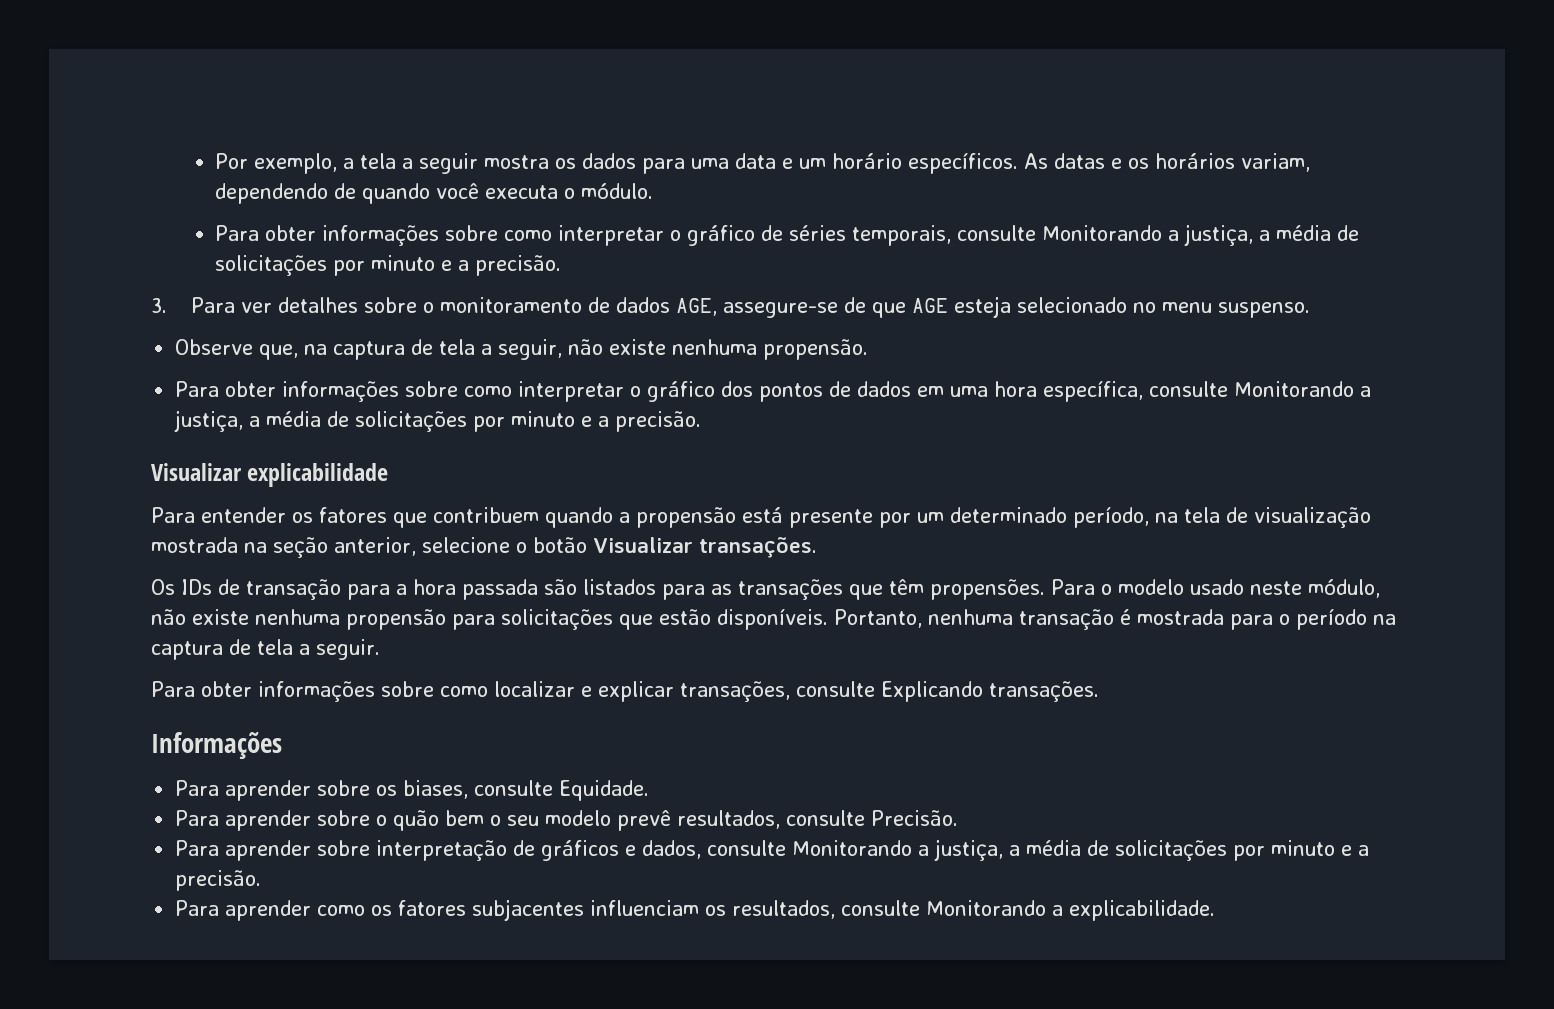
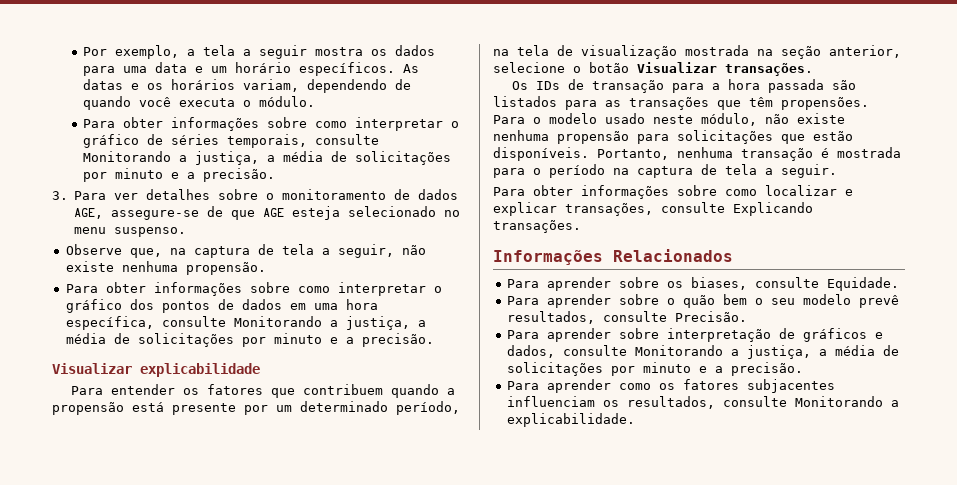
- Informações
+ Informações Relacionados

